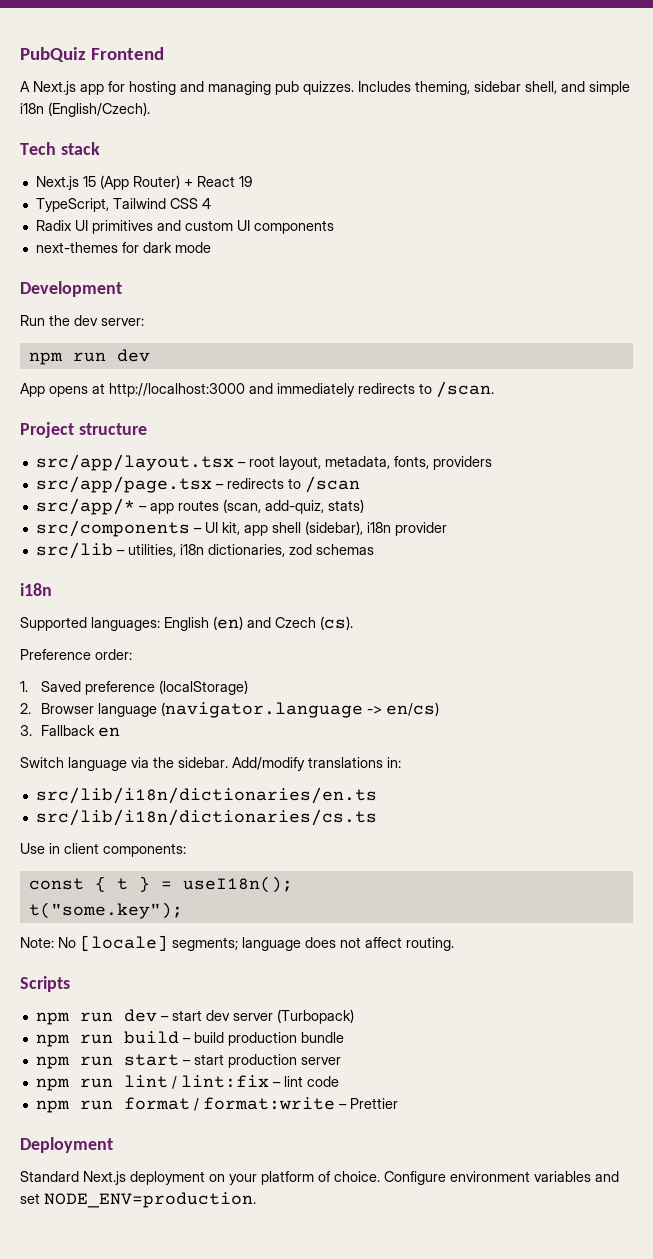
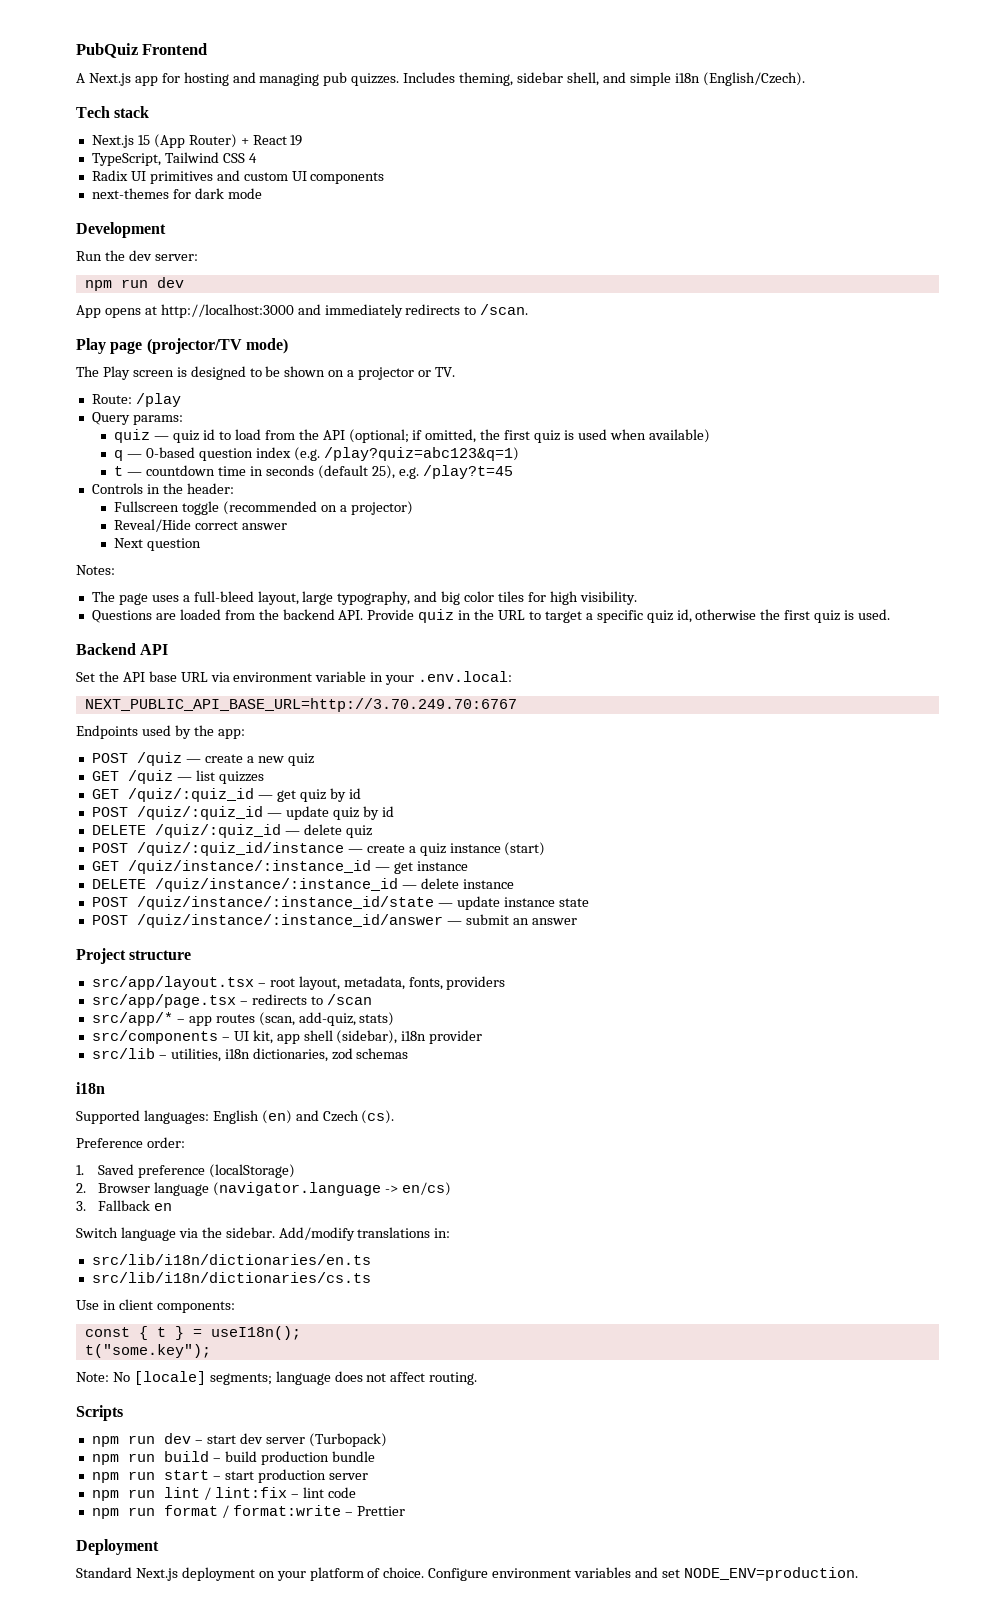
+ Play page (projector/TV mode)
+ The Play screen is designed to be shown on a projector or TV.
+ Route: /play
+ Query params:
+ quiz — quiz id to load from the API (optional; if omitted, the first quiz is used when available)
+ q — 0-based question index (e.g. /play?quiz=abc123&q=1)
+ t — countdown time in seconds (default 25), e.g. /play?t=45
+ Controls in the header:
+ Fullscreen toggle (recommended on a projector)
+ Reveal/Hide correct answer
+ Next question
+ Notes:
+ The page uses a full-bleed layout, large typography, and big color tiles for high visibility.
+ Questions are loaded from the backend API. Provide quiz in the URL to target a specific quiz id, otherwise the first quiz is used.
+ Backend API
+ Set the API base URL via environment variable in your .env.local:
+ NEXT_PUBLIC_API_BASE_URL=http://3.70.249.70:6767
+ Endpoints used by the app:
+ POST /quiz — create a new quiz
+ GET /quiz — list quizzes
+ GET /quiz/:quiz_id — get quiz by id
+ POST /quiz/:quiz_id — update quiz by id
+ DELETE /quiz/:quiz_id — delete quiz
+ POST /quiz/:quiz_id/instance — create a quiz instance (start)
+ GET /quiz/instance/:instance_id — get instance
+ DELETE /quiz/instance/:instance_id — delete instance
+ POST /quiz/instance/:instance_id/state — update instance state
+ POST /quiz/instance/:instance_id/answer — submit an answer

